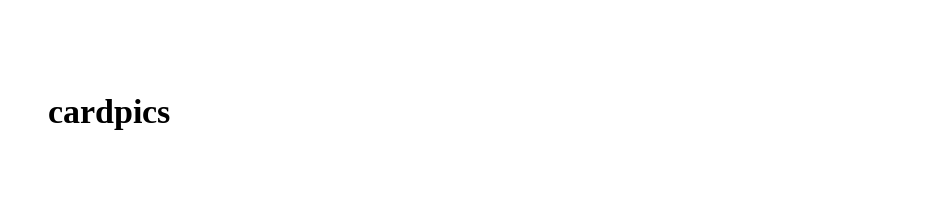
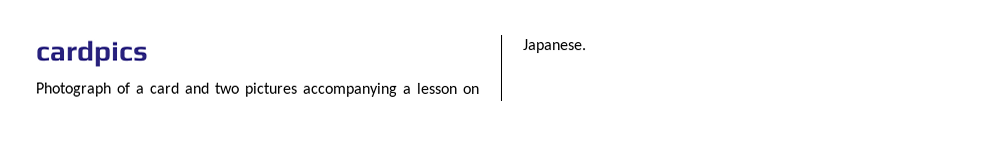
+ Photograph of a card and two pictures accompanying a lesson on Japanese.

